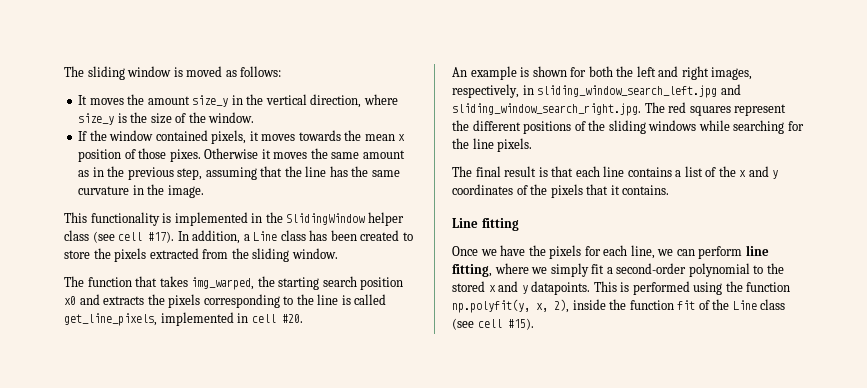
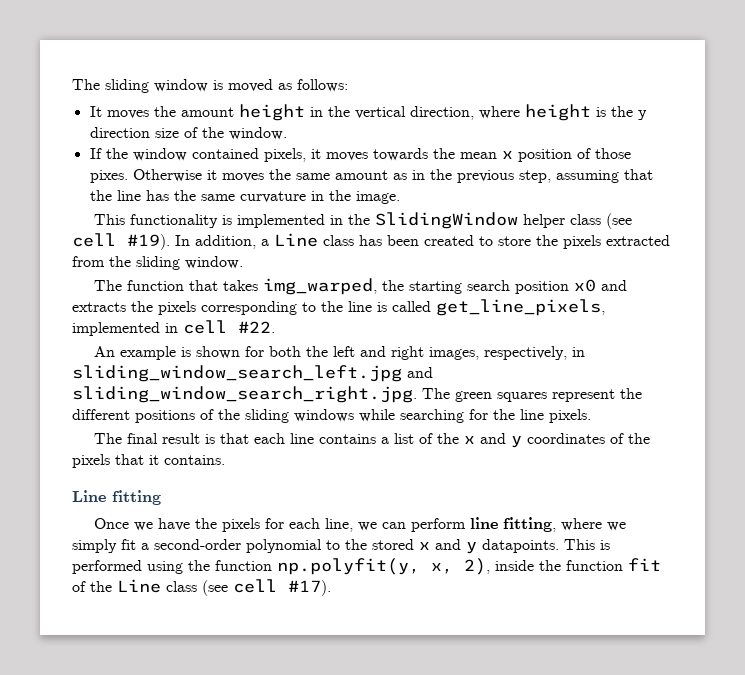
- It moves the amount size_y in the vertical direction, where size_y is the size of the window.
+ It moves the amount height in the vertical direction, where height is the y direction size of the window.
- This functionality is implemented in the SlidingWindow helper class (see cell #17).
+ This functionality is implemented in the SlidingWindow helper class (see cell #19).
- The function that takes img_warped, the starting search position x0 and extracts the pixels corresponding to the line is called get_line_pixels, implemented in cell #20.
+ The function that takes img_warped, the starting search position x0 and extracts the pixels corresponding to the line is called get_line_pixels, implemented in cell #22.
- An example is shown for both the left and right images, respectively, in sliding_window_search_left.jpg and sliding_window_search_right.jpg. The red squares represent the different positions of the sliding windows while searching for the line pixels.
+ An example is shown for both the left and right images, respectively, in sliding_window_search_left.jpg and sliding_window_search_right.jpg. The green squares represent the different positions of the sliding windows while searching for the line pixels.
- This is performed using the function np.polyfit(y, x, 2), inside the function fit of the Line class (see cell #15).
+ This is performed using the function np.polyfit(y, x, 2), inside the function fit of the Line class (see cell #17).

